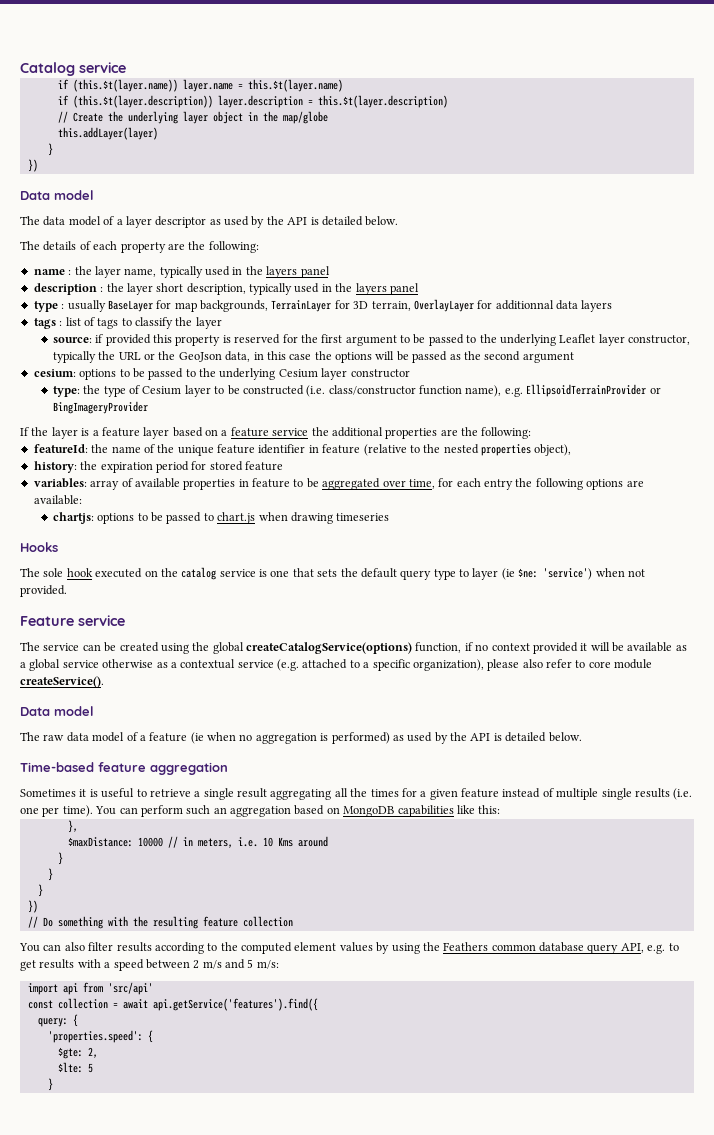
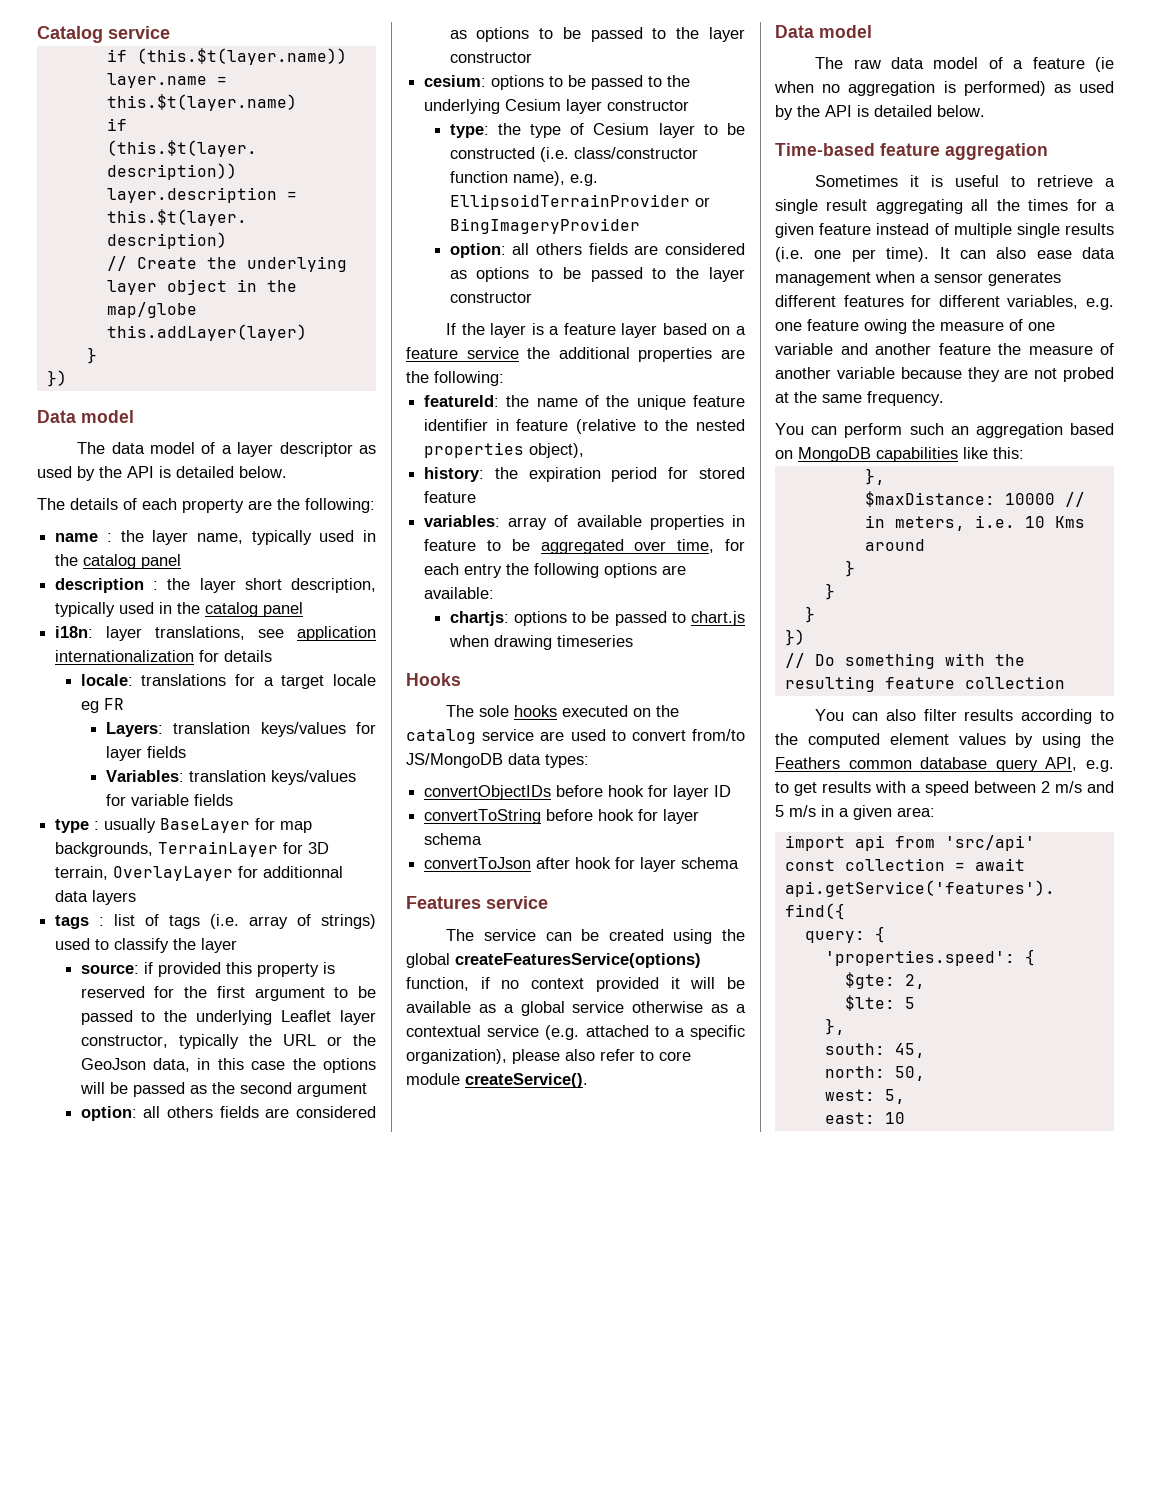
- name : the layer name, typically used in the layers panel
+ name : the layer name, typically used in the catalog panel
- description : the layer short description, typically used in the layers panel
+ description : the layer short description, typically used in the catalog panel
+ i18n: layer translations, see application internationalization for details
+ locale: translations for a target locale eg FR
+ Layers: translation keys/values for layer fields
+ Variables: translation keys/values for variable fields
- tags : list of tags to classify the layer
+ tags : list of tags (i.e. array of strings) used to classify the layer
  source: if provided this property is reserved for the first argument to be passed to the underlying Leaflet layer constructor, typically the URL or the GeoJson data, in this case the options will be passed as the second argument
+ option: all others fields are considered as options to be passed to the layer constructor
  type: the type of Cesium layer to be constructed (i.e. class/constructor function name), e.g. EllipsoidTerrainProvider or BingImageryProvider
+ option: all others fields are considered as options to be passed to the layer constructor
- The sole hook executed on the catalog service is one that sets the default query type to layer (ie $ne: 'service') when not provided.
- Feature service
+ The sole hooks executed on the catalog service are used to convert from/to JS/MongoDB data types:
+ convertObjectIDs before hook for layer ID
+ convertToString before hook for layer schema
+ convertToJson after hook for layer schema
+ Features service
- The service can be created using the global createCatalogService(options) function, if no context provided it will be available as a global service otherwise as a contextual service (e.g. attached to a specific organization), please also refer to core module createService().
+ The service can be created using the global createFeaturesService(options) function, if no context provided it will be available as a global service otherwise as a contextual service (e.g. attached to a specific organization), please also refer to core module createService().
- Sometimes it is useful to retrieve a single result aggregating all the times for a given feature instead of multiple single results (i.e. one per time). You can perform such an aggregation based on MongoDB capabilities like this:
+ Sometimes it is useful to retrieve a single result aggregating all the times for a given feature instead of multiple single results (i.e. one per time). It can also ease data management when a sensor generates different features for different variables, e.g. one feature owing the measure of one variable and another feature the measure of another variable because they are not probed at the same frequency.
+ You can perform such an aggregation based on MongoDB capabilities like this:
- You can also filter results according to the computed element values by using the Feathers common database query API, e.g. to get results with a speed between 2 m/s and 5 m/s:
+ You can also filter results according to the computed element values by using the Feathers common database query API, e.g. to get results with a speed between 2 m/s and 5 m/s in a given area:
  $lte: 5
- }
+ },
+ south: 45,
+ north: 50,
+ west: 5,
+ east: 10

